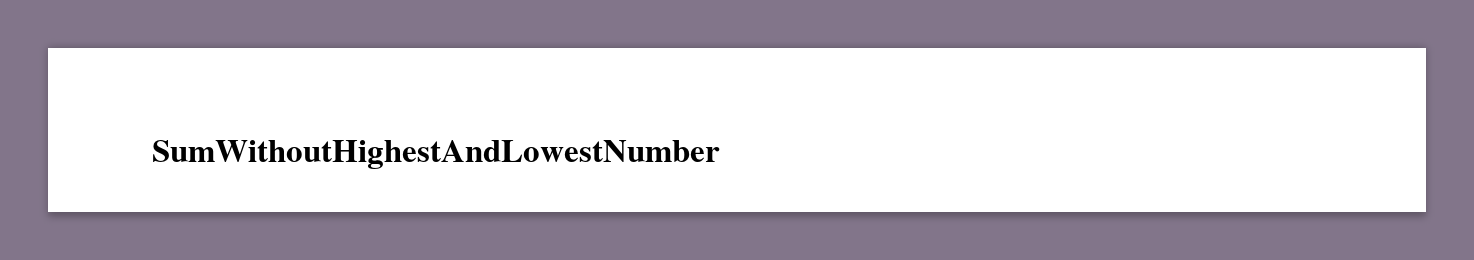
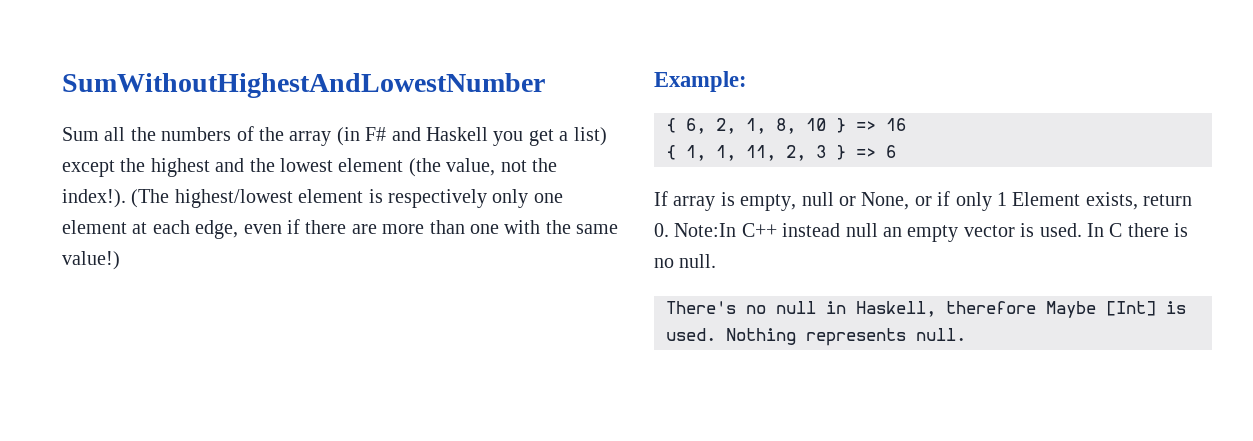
+ Sum all the numbers of the array (in F# and Haskell you get a list) except the highest and the lowest element (the value, not the index!). (The highest/lowest element is respectively only one element at each edge, even if there are more than one with the same value!)
+ Example:
+ { 6, 2, 1, 8, 10 } => 16
+ { 1, 1, 11, 2, 3 } => 6
+ If array is empty, null or None, or if only 1 Element exists, return 0. Note:In C++ instead null an empty vector is used. In C there is no null.
+ There's no null in Haskell, therefore Maybe [Int] is used. Nothing represents null.

